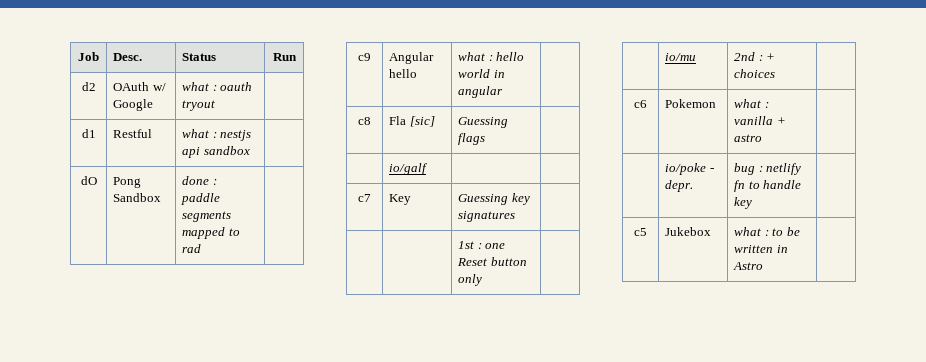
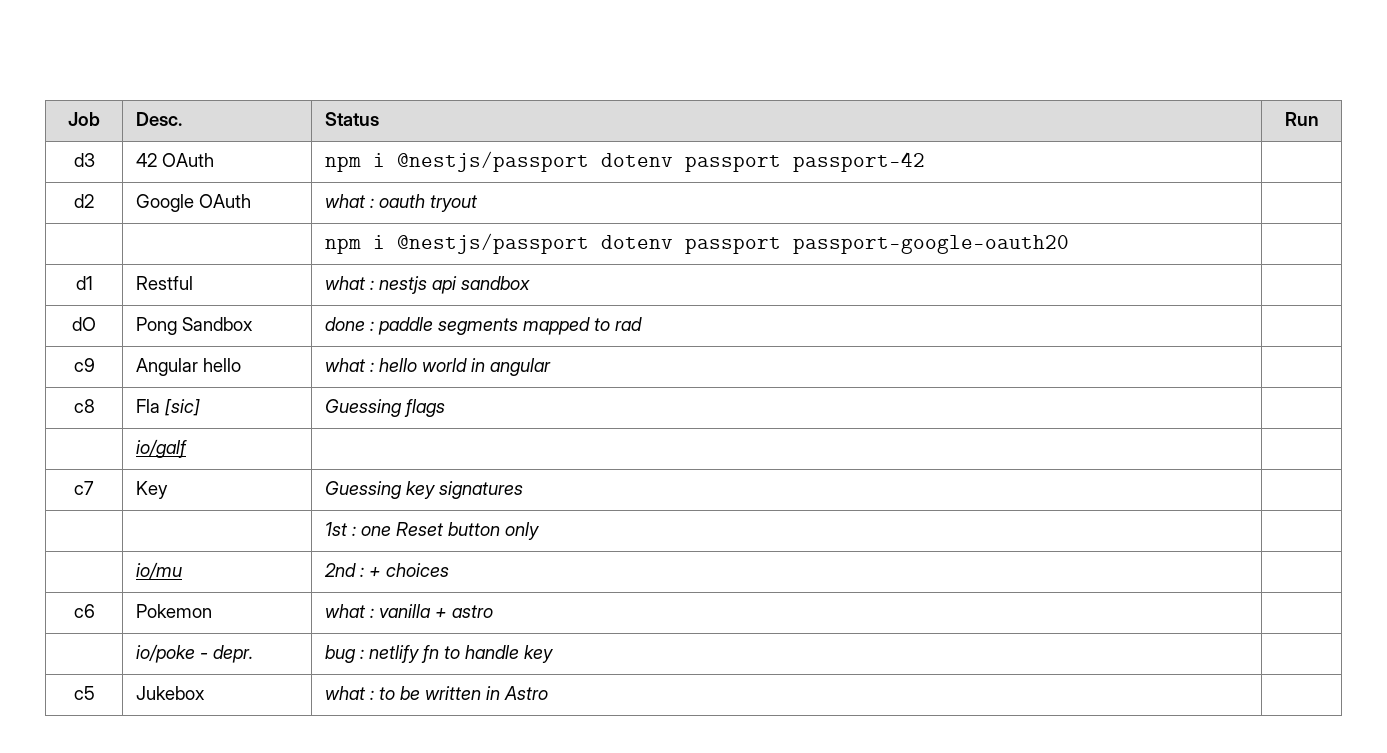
+ d3 | 42 OAuth | npm i @nestjs/passport dotenv passport passport-42 |
- d2 | OAuth w/ Google | what : oauth tryout |
+ d2 | Google OAuth | what : oauth tryout |
+ | | npm i @nestjs/passport dotenv passport passport-google-oauth20 |

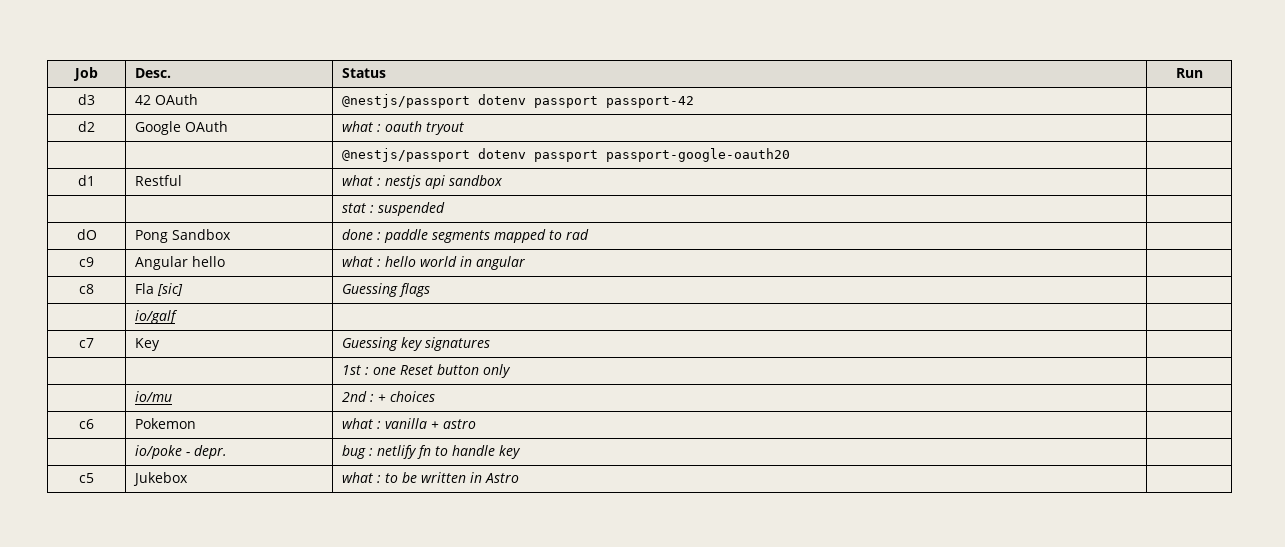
- d3 | 42 OAuth | npm i @nestjs/passport dotenv passport passport-42 |
+ d3 | 42 OAuth | @nestjs/passport dotenv passport passport-42 |
- | | npm i @nestjs/passport dotenv passport passport-google-oauth20 |
+ | | @nestjs/passport dotenv passport passport-google-oauth20 |
+ | | stat : suspended |

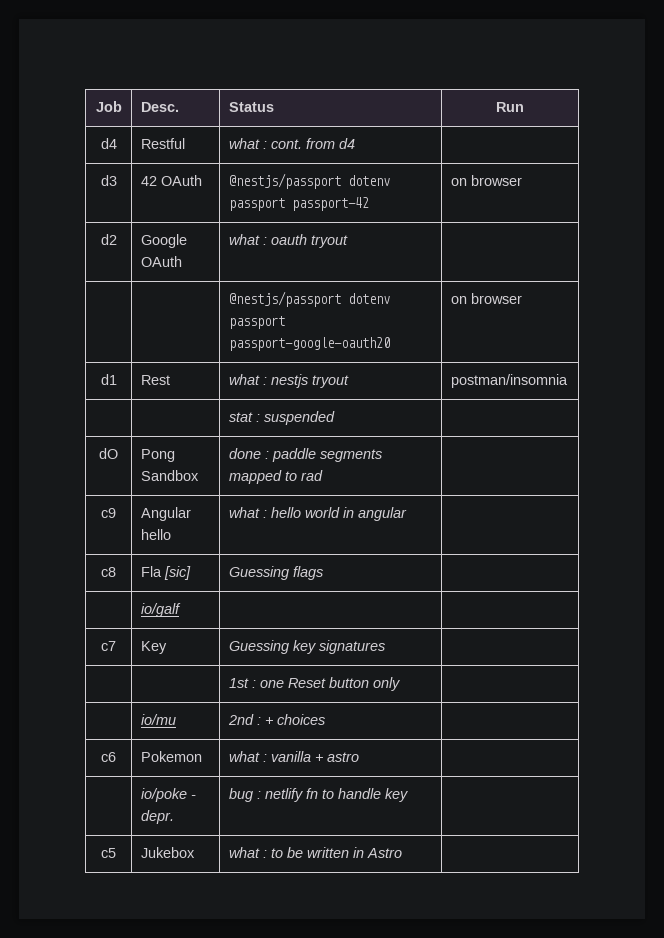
+ d4 | Restful | what : cont. from d4 |
- d3 | 42 OAuth | @nestjs/passport dotenv passport passport-42 |
+ d3 | 42 OAuth | @nestjs/passport dotenv passport passport-42 | on browser
- | | @nestjs/passport dotenv passport passport-google-oauth20 |
+ | | @nestjs/passport dotenv passport passport-google-oauth20 | on browser
- d1 | Restful | what : nestjs api sandbox |
+ d1 | Rest | what : nestjs tryout | postman/insomnia

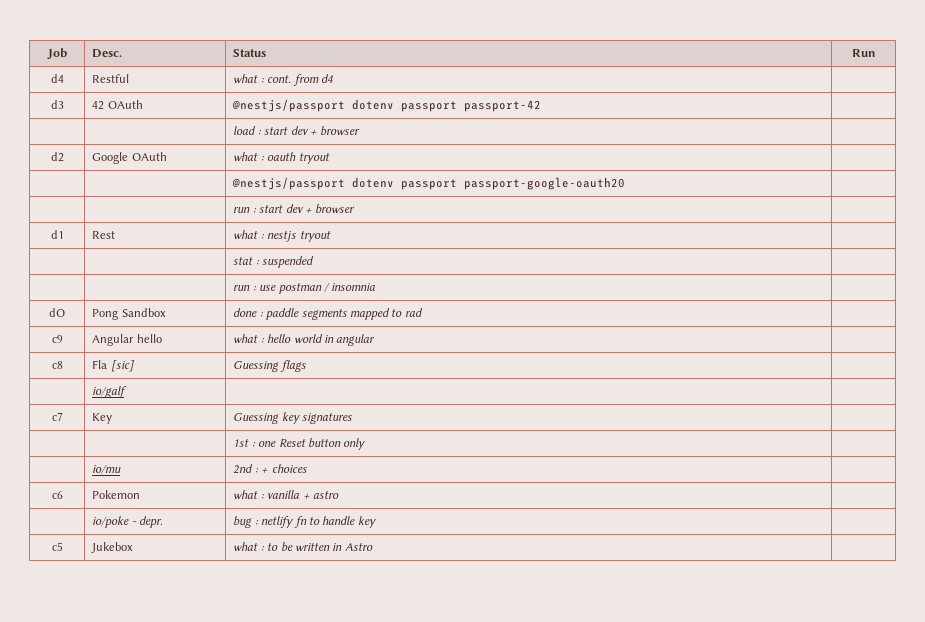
- d3 | 42 OAuth | @nestjs/passport dotenv passport passport-42 | on browser
+ d3 | 42 OAuth | @nestjs/passport dotenv passport passport-42 |
+ | | load : start dev + browser |
- | | @nestjs/passport dotenv passport passport-google-oauth20 | on browser
+ | | @nestjs/passport dotenv passport passport-google-oauth20 |
+ | | run : start dev + browser |
- d1 | Rest | what : nestjs tryout | postman/insomnia
+ d1 | Rest | what : nestjs tryout |
+ | | run : use postman / insomnia |

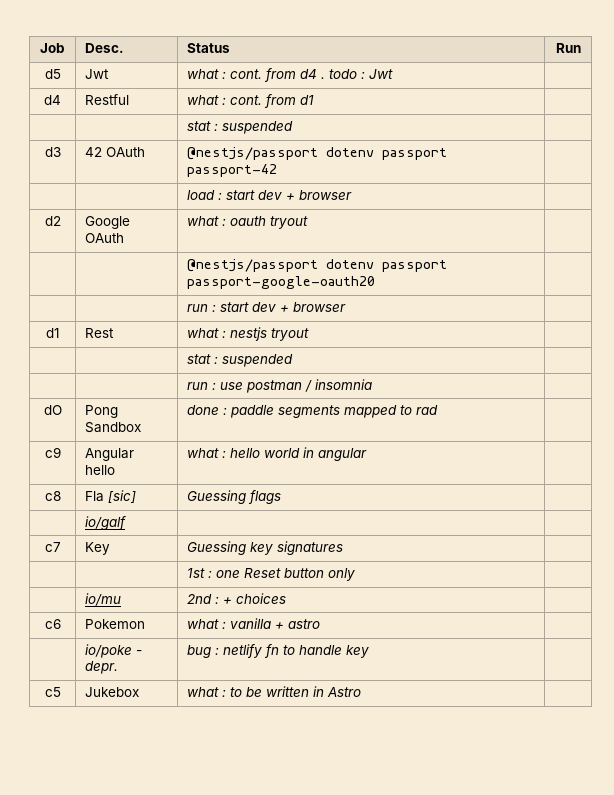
+ d5 | Jwt | what : cont. from d4 . todo : Jwt |
- d4 | Restful | what : cont. from d4 |
+ d4 | Restful | what : cont. from d1 |
+ | | stat : suspended |

